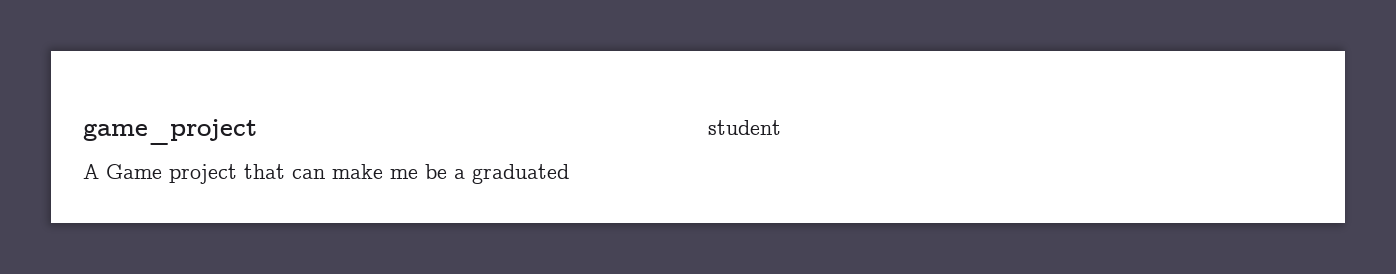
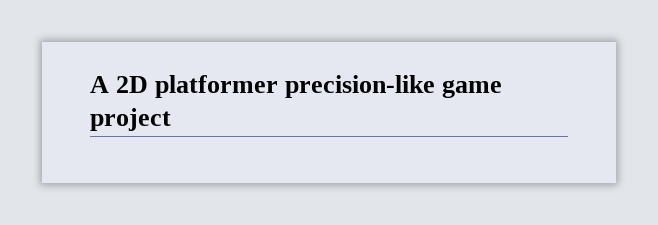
- game_project
- A Game project that can make me be a graduated student
+ A 2D platformer precision-like game project

